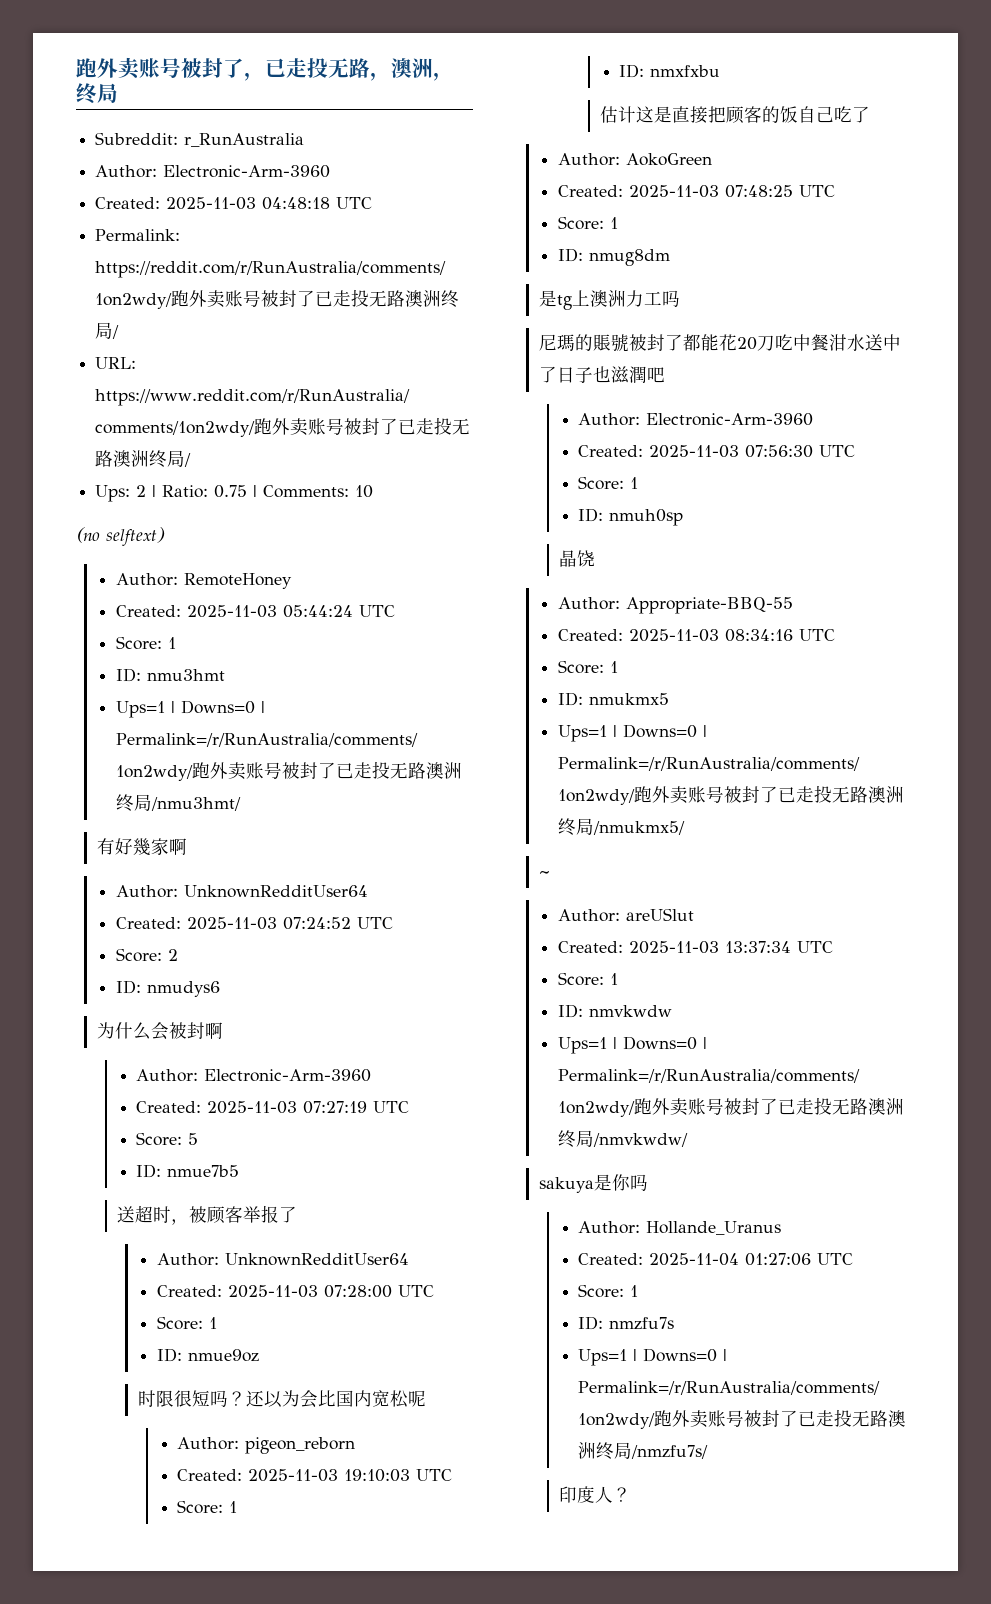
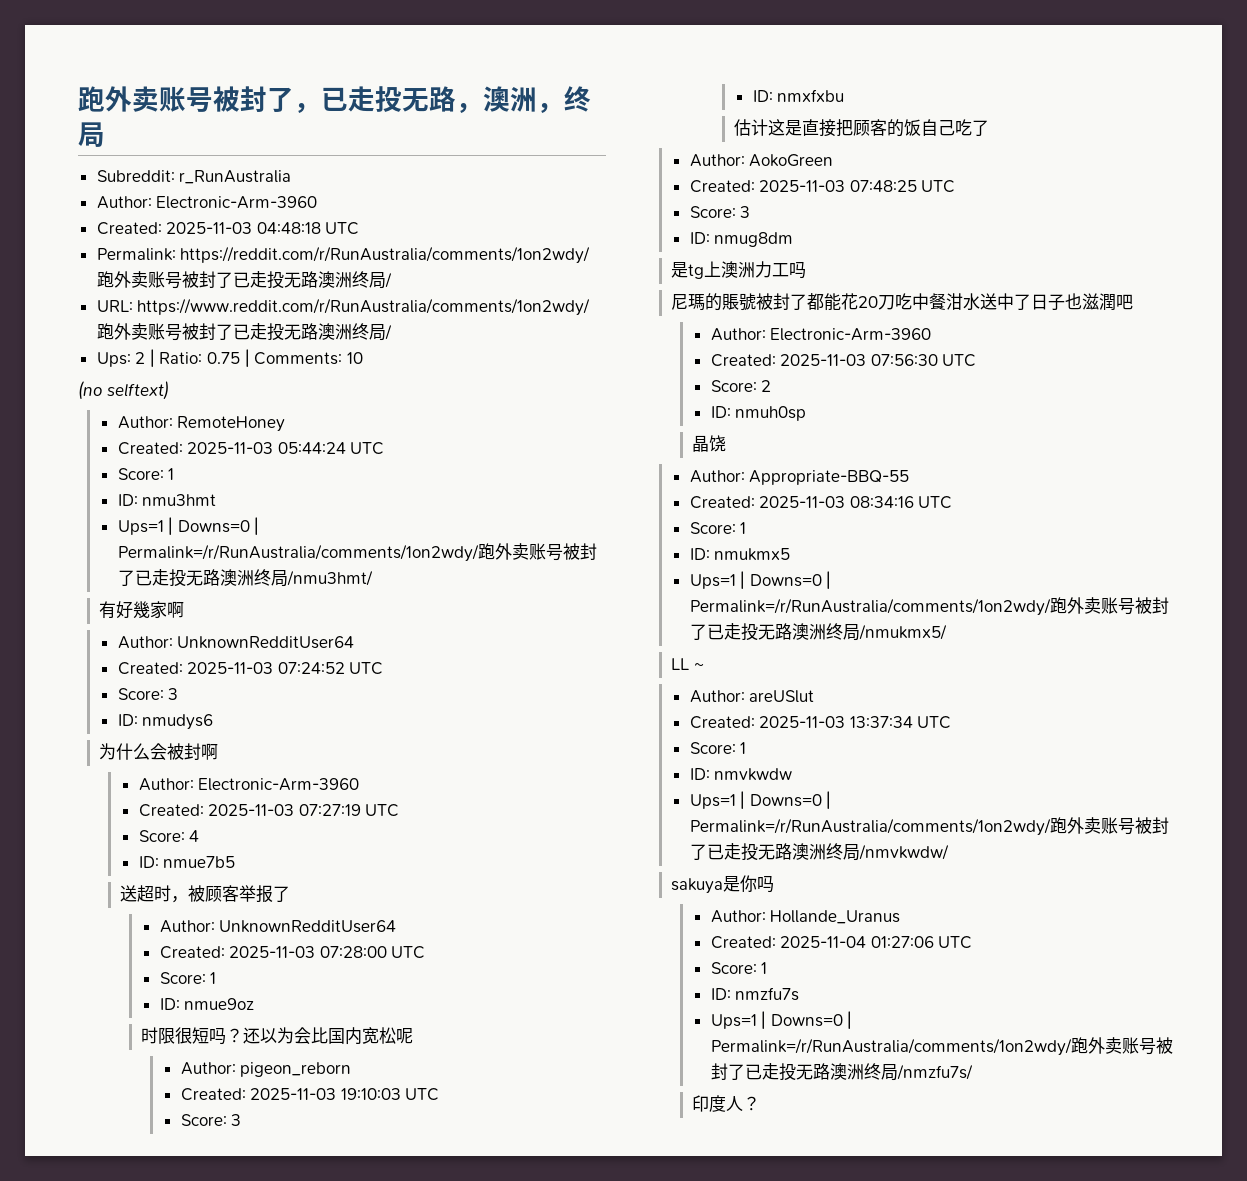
  Created: 2025-11-03 07:24:52 UTC
- Score: 2
+ Score: 3
- Score: 5
+ Score: 4
  Created: 2025-11-03 19:10:03 UTC
- Score: 1
+ Score: 3
  Created: 2025-11-03 07:48:25 UTC
- Score: 1
+ Score: 3
  Created: 2025-11-03 07:56:30 UTC
- Score: 1
+ Score: 2
- ~
+ LL ~

